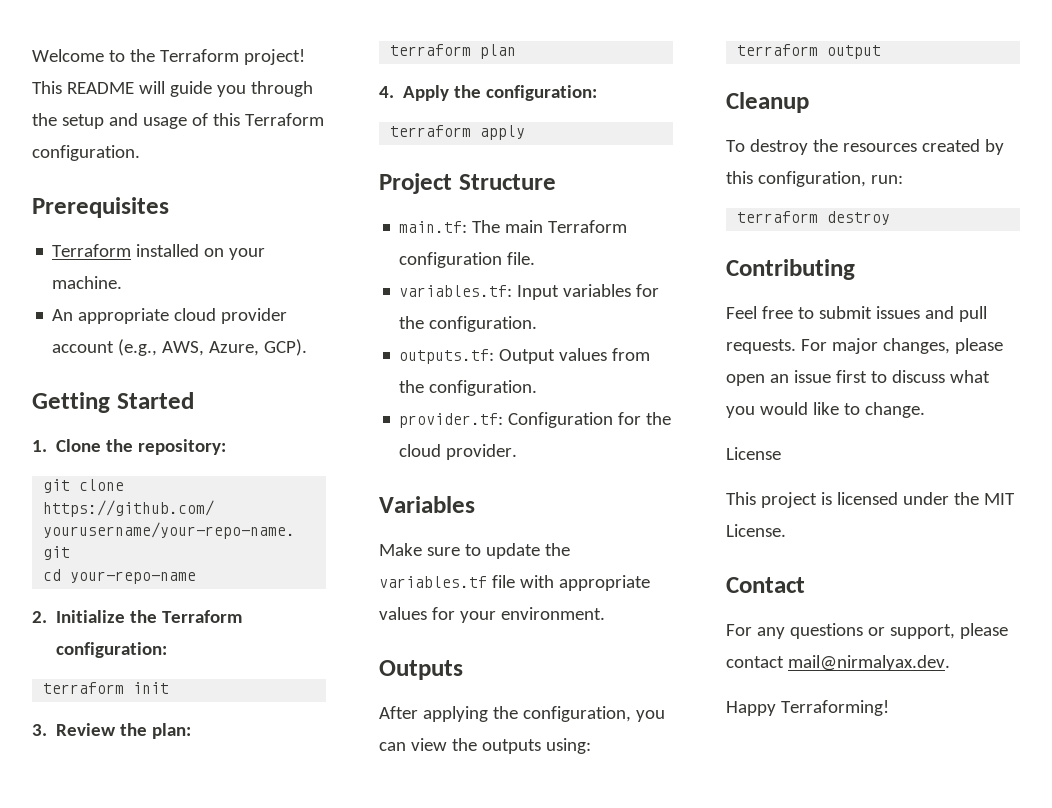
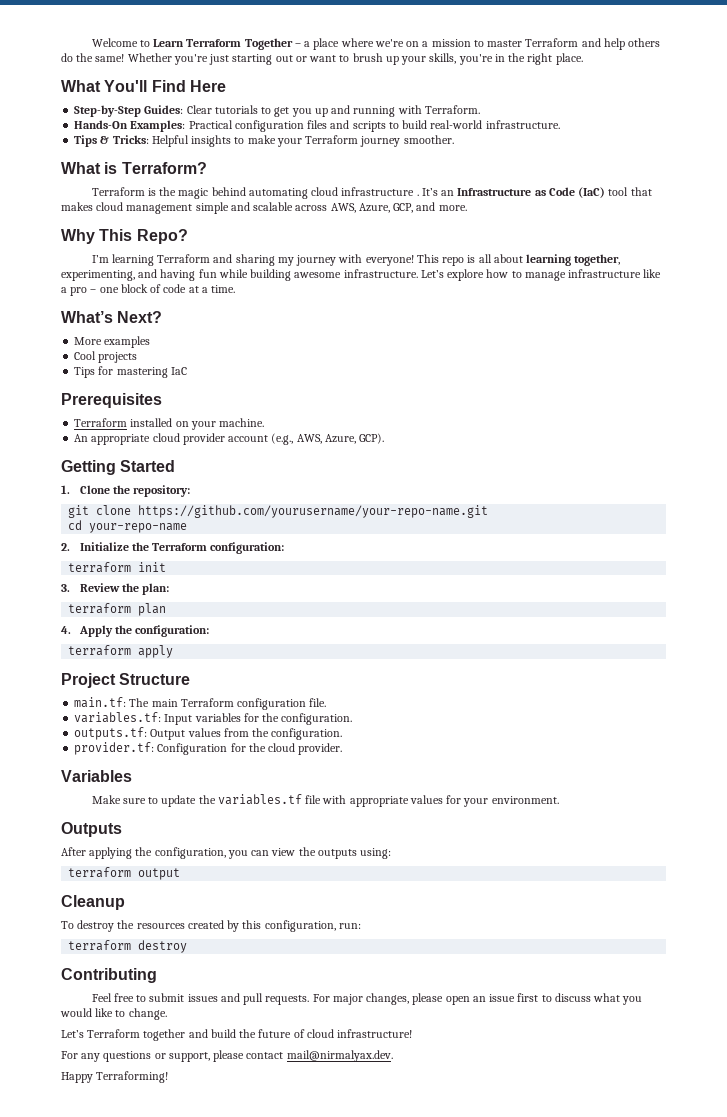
- Welcome to the Terraform project! This README will guide you through the setup and usage of this Terraform configuration.
+ Welcome to Learn Terraform Together – a place where we're on a mission to master Terraform and help others do the same! Whether you're just starting out or want to brush up your skills, you're in the right place.
+ What You'll Find Here
+ Step-by-Step Guides: Clear tutorials to get you up and running with Terraform.
+ Hands-On Examples: Practical configuration files and scripts to build real-world infrastructure.
+ Tips & Tricks: Helpful insights to make your Terraform journey smoother.
+ What is Terraform?
+ Terraform is the magic behind automating cloud infrastructure . It’s an Infrastructure as Code (IaC) tool that makes cloud management simple and scalable across AWS, Azure, GCP, and more.
+ Why This Repo?
+ I’m learning Terraform and sharing my journey with everyone! This repo is all about learning together, experimenting, and having fun while building awesome infrastructure. Let’s explore how to manage infrastructure like a pro – one block of code at a time.
+ What’s Next?
+ More examples
+ Cool projects
+ Tips for mastering IaC
- License
- This project is licensed under the MIT License.
- Contact
+ Let’s Terraform together and build the future of cloud infrastructure!

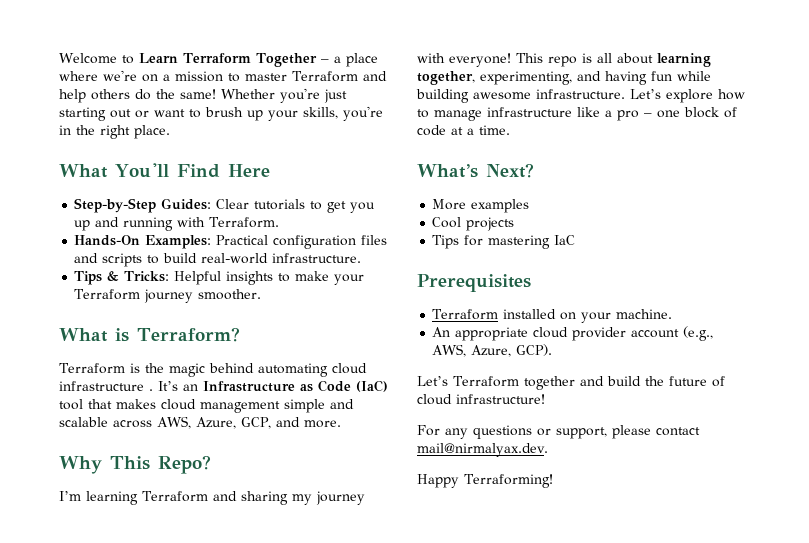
- Getting Started
- 1. Clone the repository:
- git clone https://github.com/yourusername/your-repo-name.git
- cd your-repo-name
- 2. Initialize the Terraform configuration:
- terraform init
- 3. Review the plan:
- terraform plan
- 4. Apply the configuration:
- terraform apply
- Project Structure
- main.tf: The main Terraform configuration file.
- variables.tf: Input variables for the configuration.
- outputs.tf: Output values from the configuration.
- provider.tf: Configuration for the cloud provider.
- Variables
- Make sure to update the variables.tf file with appropriate values for your environment.
- Outputs
- After applying the configuration, you can view the outputs using:
- terraform output
- Cleanup
- To destroy the resources created by this configuration, run:
- terraform destroy
- Contributing
- Feel free to submit issues and pull requests. For major changes, please open an issue first to discuss what you would like to change.

